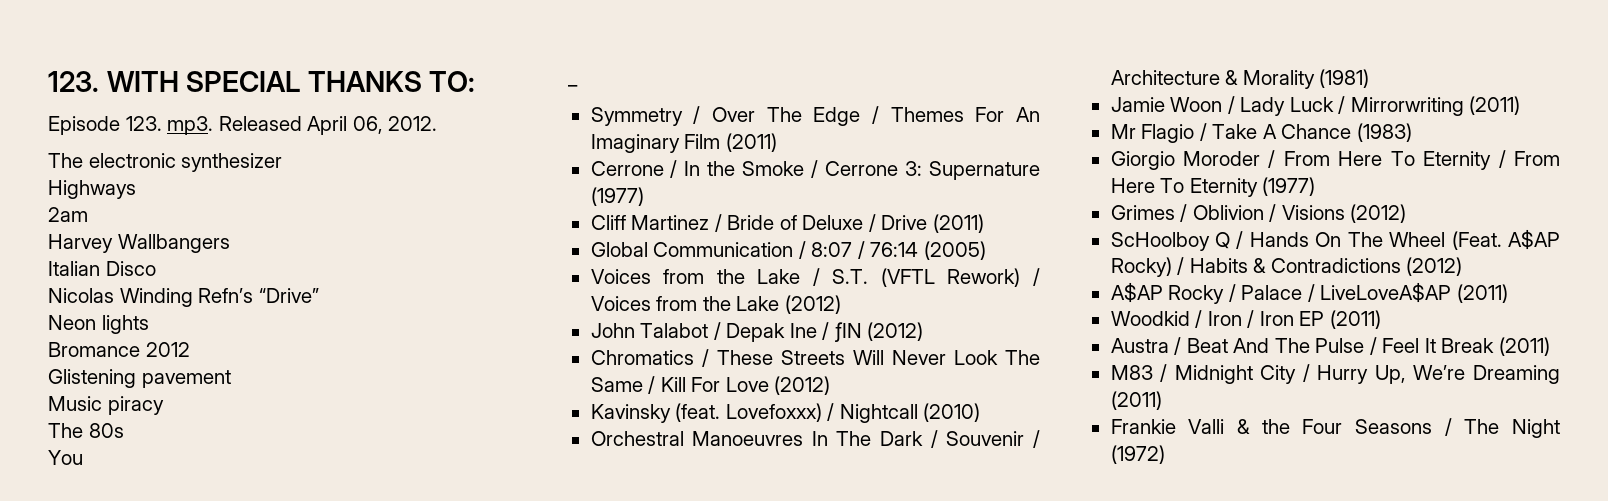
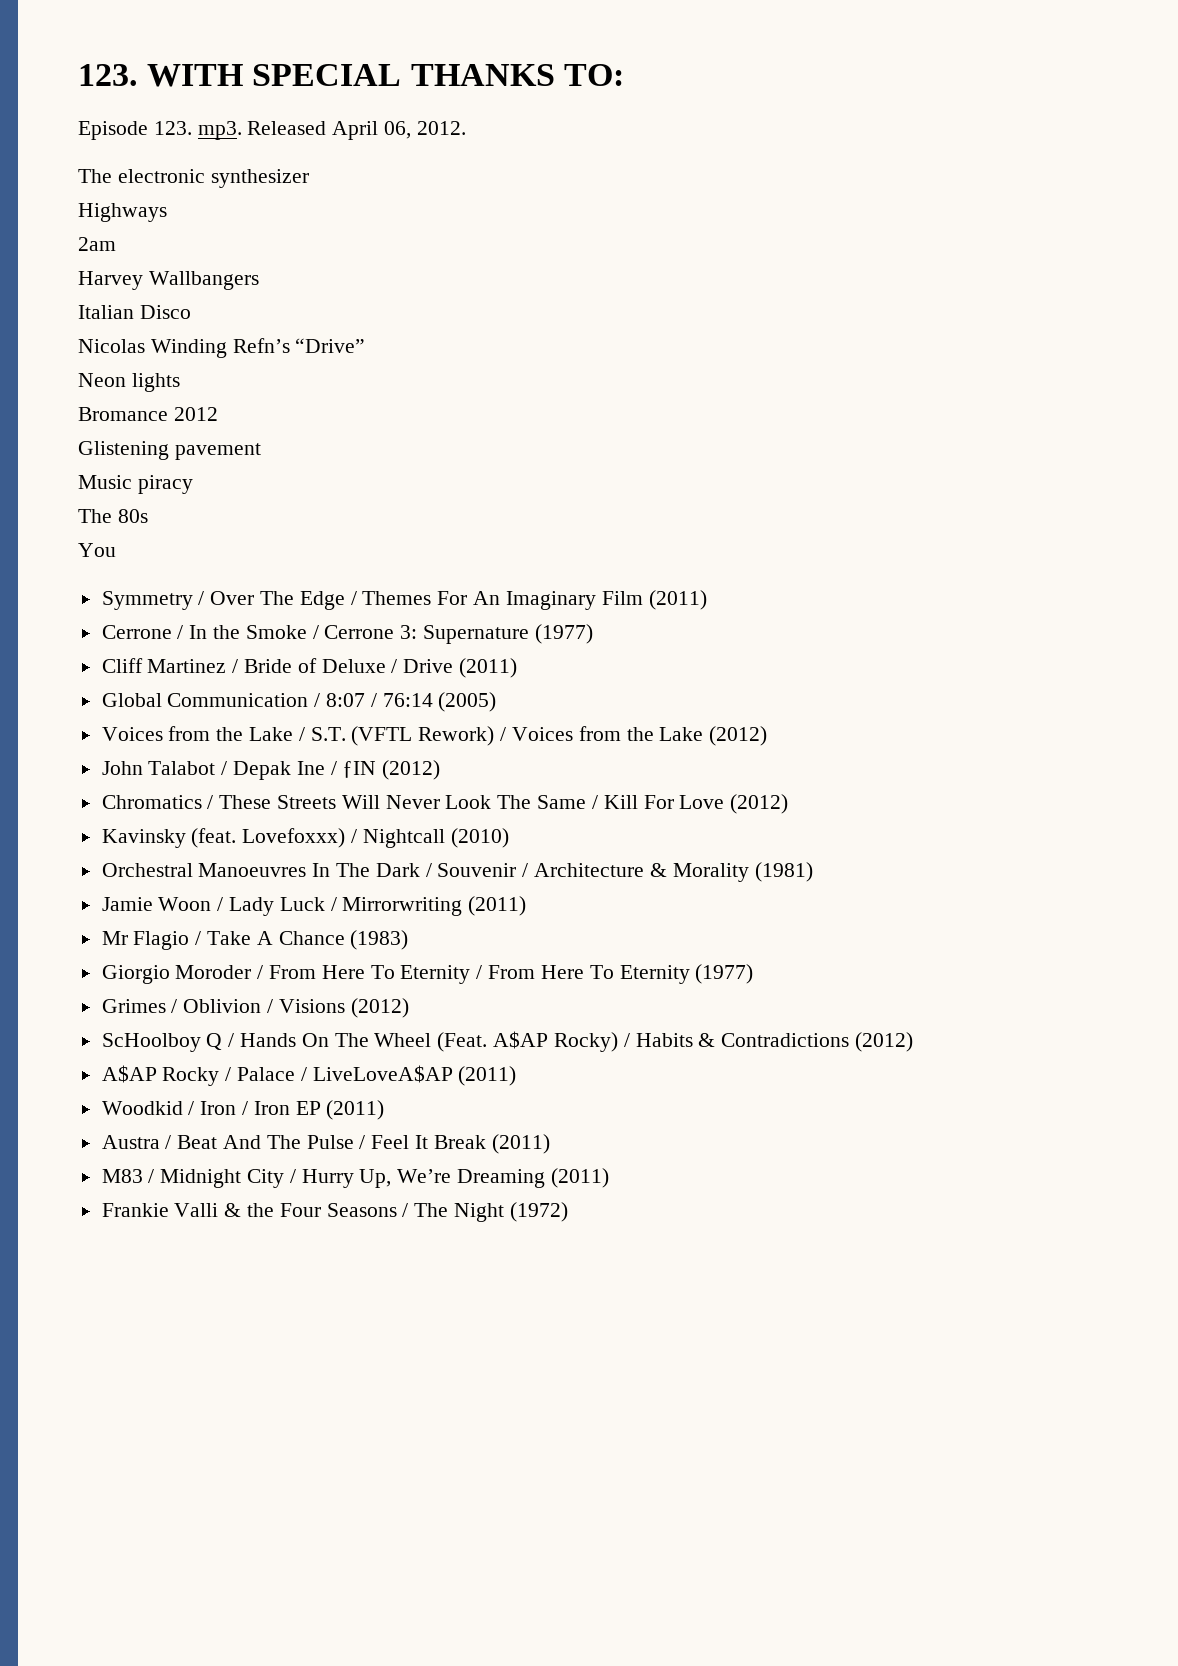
- _

